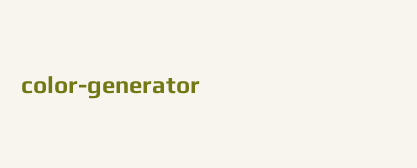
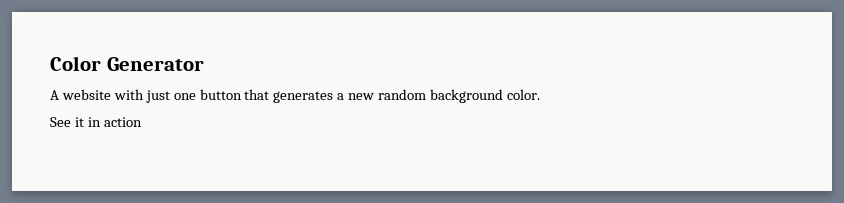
- color-generator
+ Color Generator
+ A website with just one button that generates a new random background color.
+ See it in action

